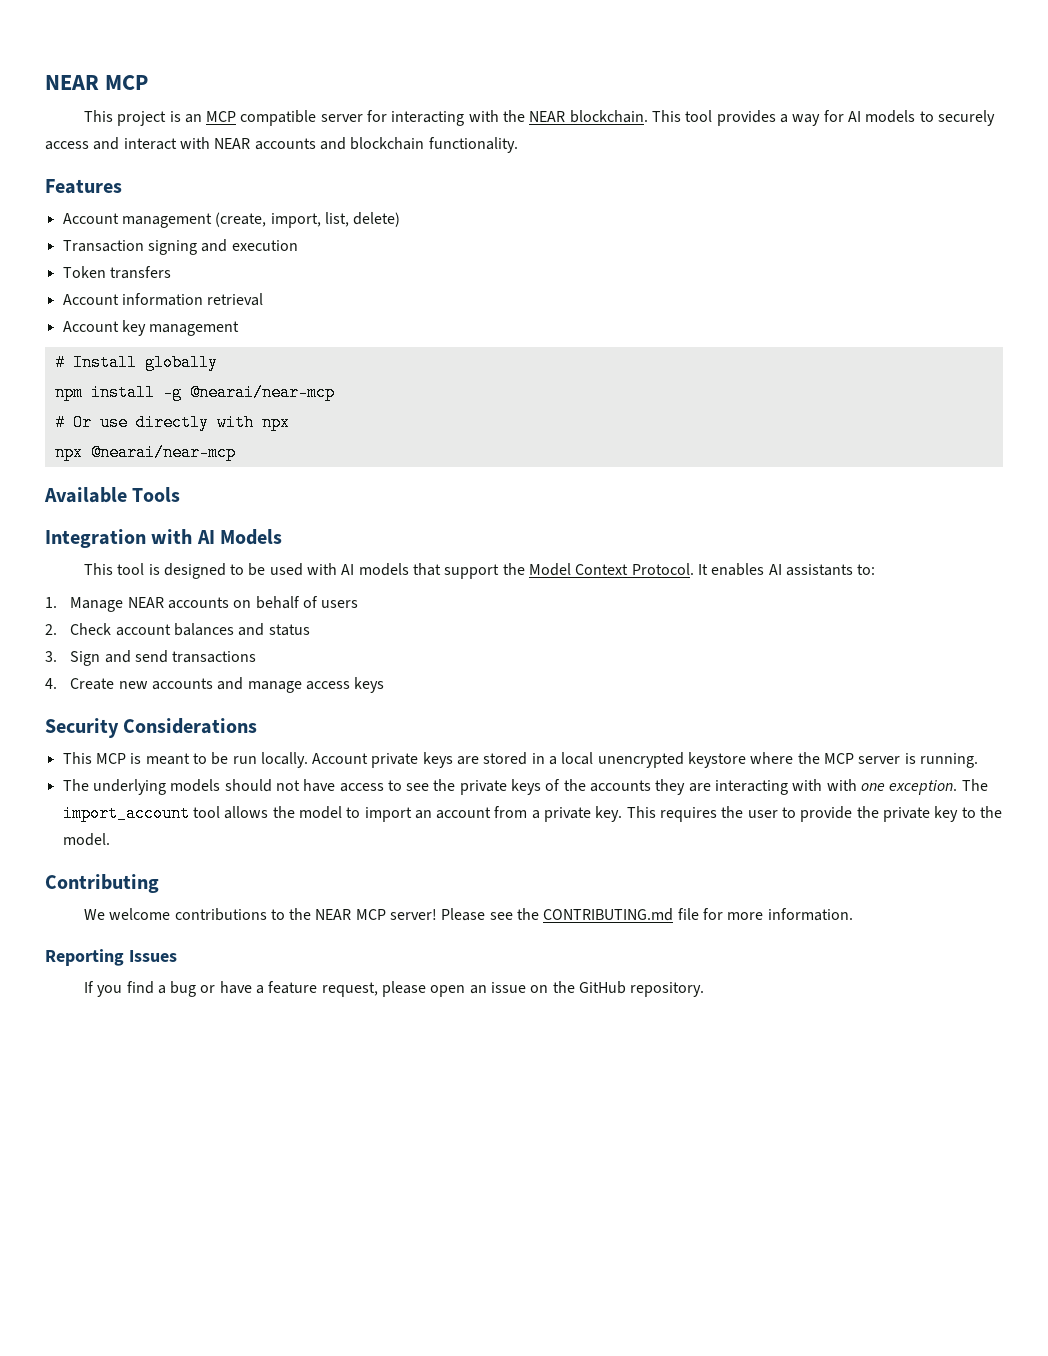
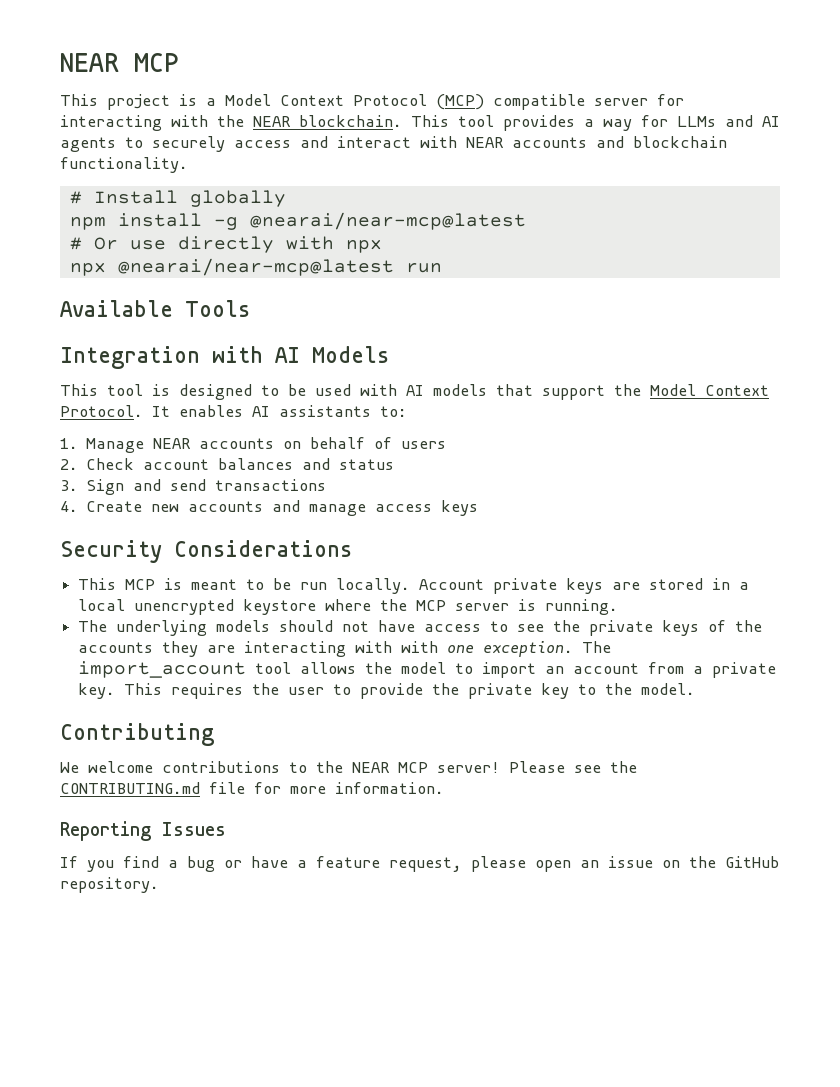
- This project is an MCP compatible server for interacting with the NEAR blockchain.
+ This project is a Model Context Protocol (MCP) compatible server for interacting with the NEAR blockchain.
- This tool provides a way for AI models to securely access and interact with NEAR accounts and blockchain functionality.
+ This tool provides a way for LLMs and AI agents to securely access and interact with NEAR accounts and blockchain functionality.
- Features
- Account management (create, import, list, delete)
- Transaction signing and execution
- Token transfers
- Account information retrieval
- Account key management
- npm install -g @nearai/near-mcp
+ npm install -g @nearai/near-mcp@latest
- npx @nearai/near-mcp
+ npx @nearai/near-mcp@latest run

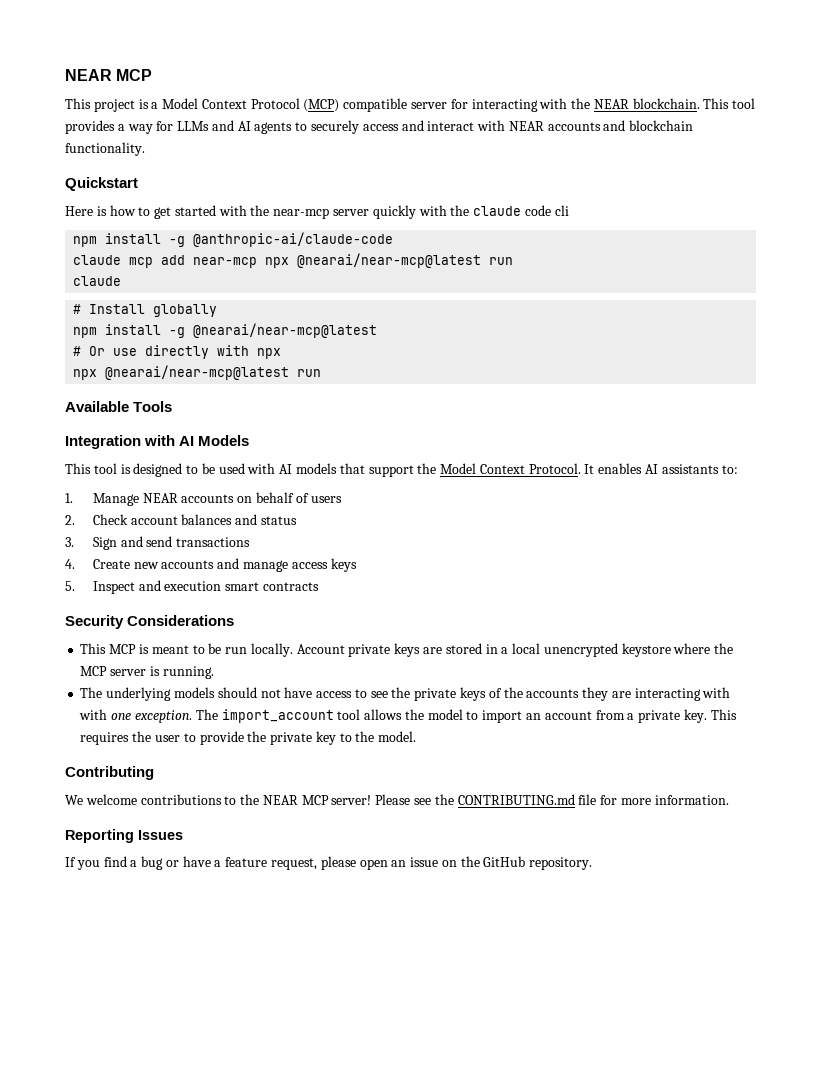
+ Quickstart
+ Here is how to get started with the near-mcp server quickly with the claude code cli
+ npm install -g @anthropic-ai/claude-code
+ claude mcp add near-mcp npx @nearai/near-mcp@latest run
+ claude
+ 5. Inspect and execution smart contracts

